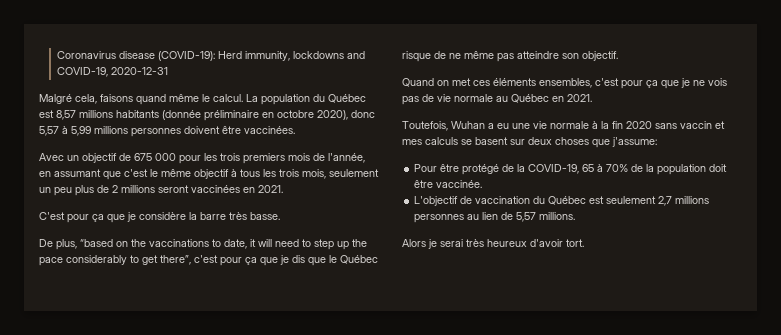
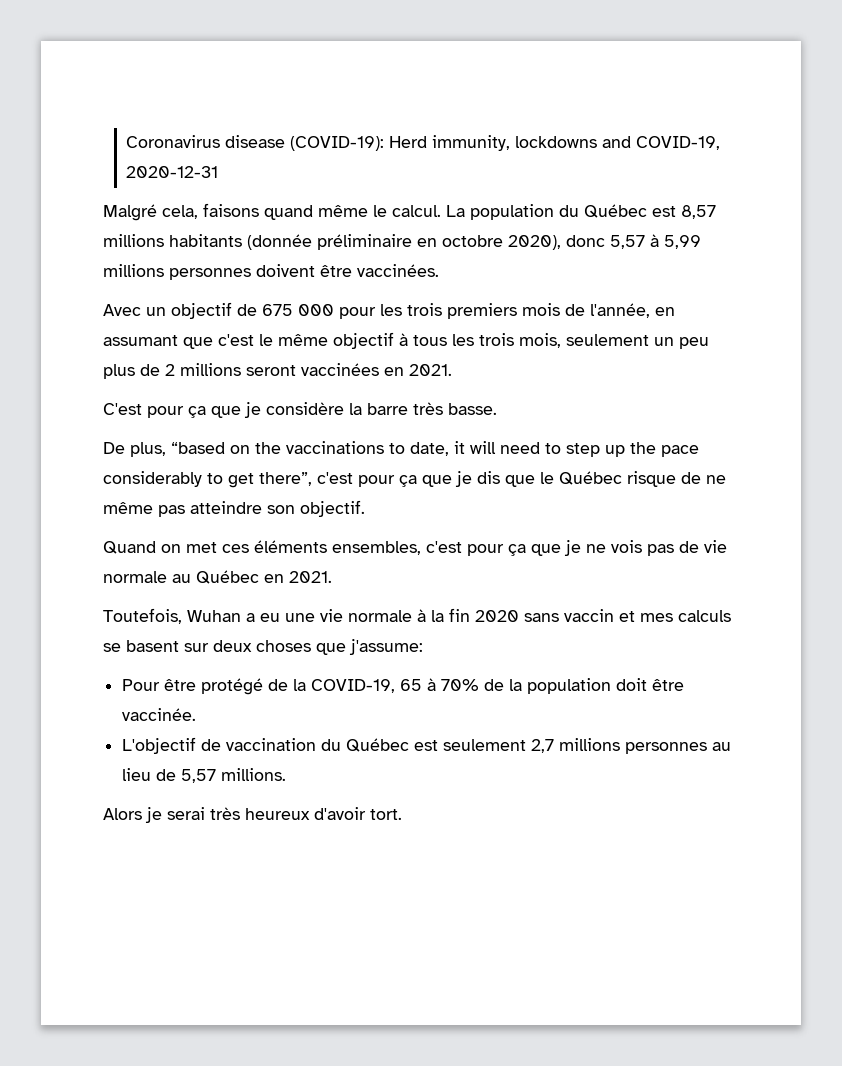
- L'objectif de vaccination du Québec est seulement 2,7 millions personnes au lien de 5,57 millions.
+ L'objectif de vaccination du Québec est seulement 2,7 millions personnes au lieu de 5,57 millions.

